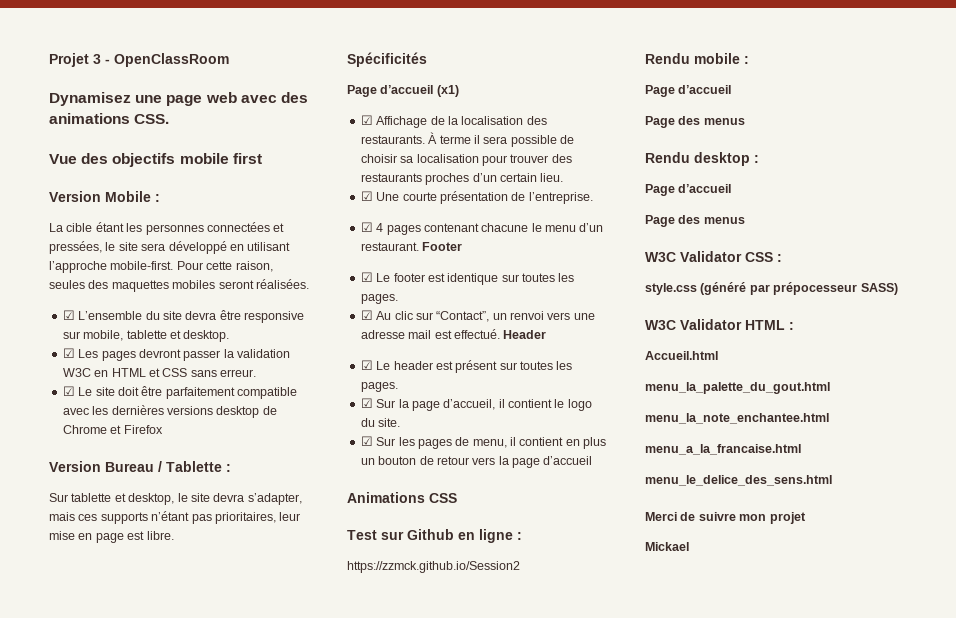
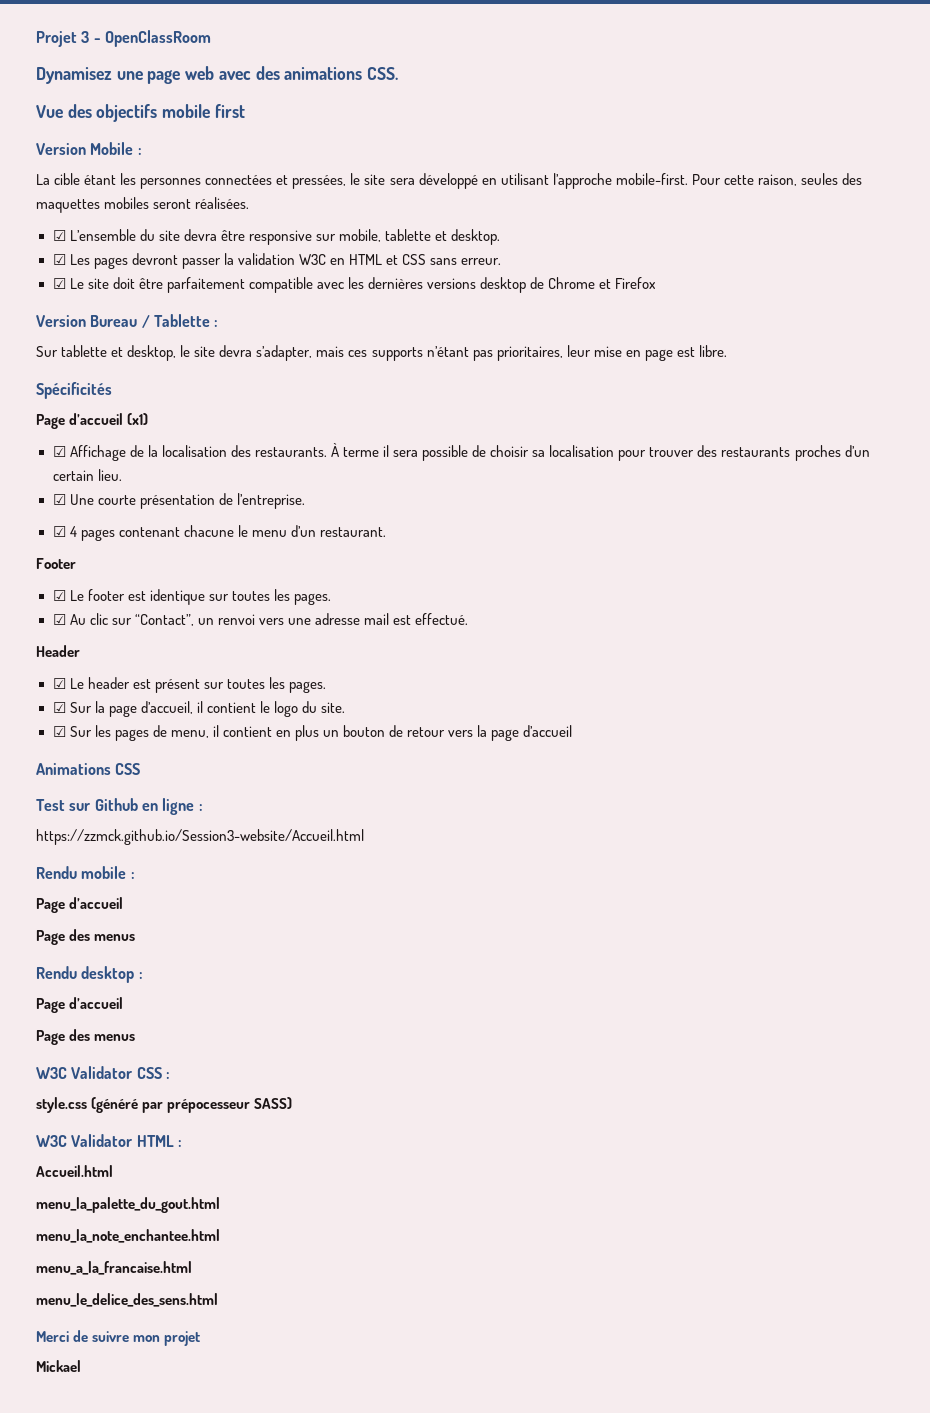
- ☑ 4 pages contenant chacune le menu d’un restaurant. Footer
+ ☑ 4 pages contenant chacune le menu d’un restaurant.
+ Footer
- ☑ Au clic sur “Contact”, un renvoi vers une adresse mail est effectué. Header
+ ☑ Au clic sur “Contact”, un renvoi vers une adresse mail est effectué.
+ Header
- https://zzmck.github.io/Session2
+ https://zzmck.github.io/Session3-website/Accueil.html

